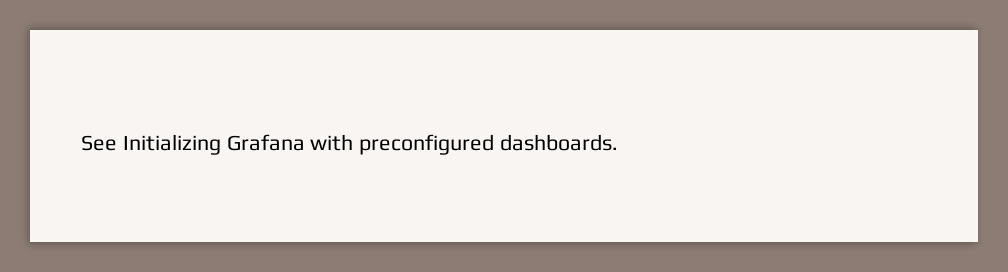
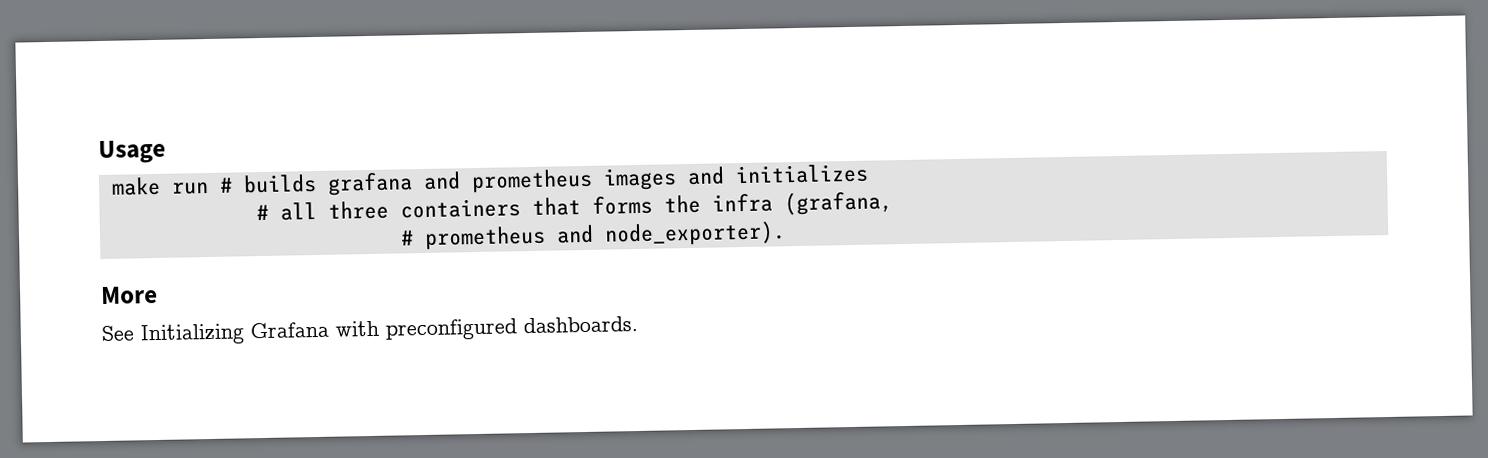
+ Usage
+ make run # builds grafana and prometheus images and initializes
+ # all three containers that forms the infra (grafana,
+ # prometheus and node_exporter).
+ More

